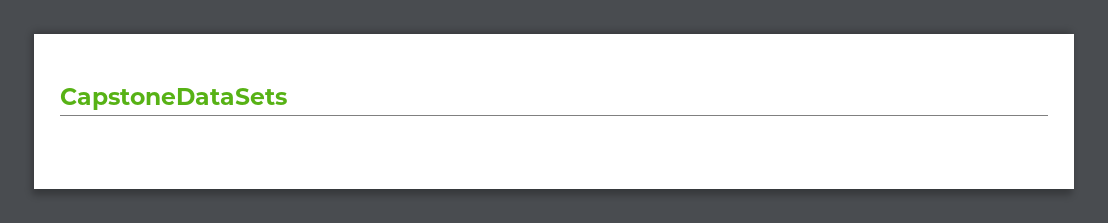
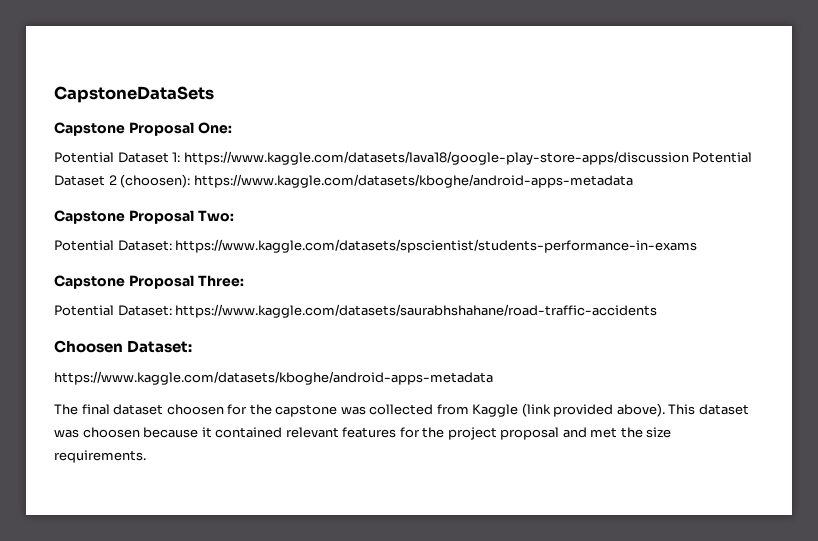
+ Capstone Proposal One:
+ Potential Dataset 1: https://www.kaggle.com/datasets/lava18/google-play-store-apps/discussion Potential Dataset 2 (choosen): https://www.kaggle.com/datasets/kboghe/android-apps-metadata
+ Capstone Proposal Two:
+ Potential Dataset: https://www.kaggle.com/datasets/spscientist/students-performance-in-exams
+ Capstone Proposal Three:
+ Potential Dataset: https://www.kaggle.com/datasets/saurabhshahane/road-traffic-accidents
+ Choosen Dataset:
+ https://www.kaggle.com/datasets/kboghe/android-apps-metadata
+ The final dataset choosen for the capstone was collected from Kaggle (link provided above). This dataset was choosen because it contained relevant features for the project proposal and met the size requirements.

